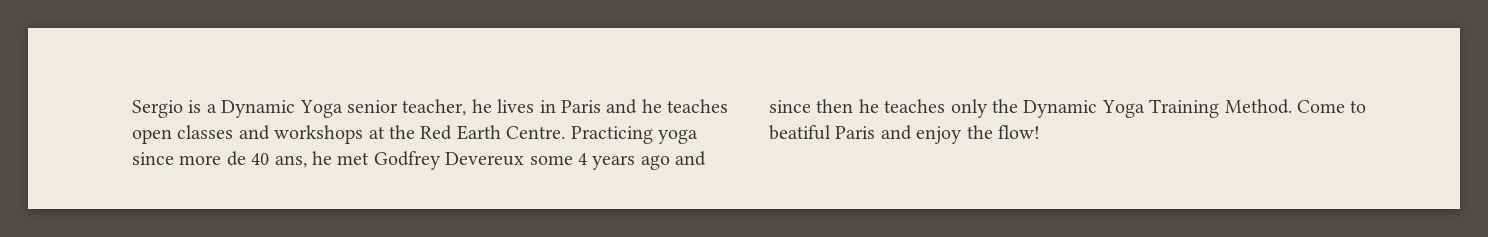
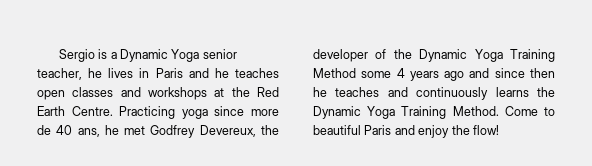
- Practicing yoga since more de 40 ans, he met Godfrey Devereux some 4 years ago and since then he teaches only the Dynamic Yoga Training Method.
+ Practicing yoga since more de 40 ans, he met Godfrey Devereux, the developer of the Dynamic Yoga Training Method some 4 years ago and since then he teaches and continuously learns the Dynamic Yoga Training Method.
- Come to beatiful Paris and enjoy the flow!
+ Come to beautiful Paris and enjoy the flow!

